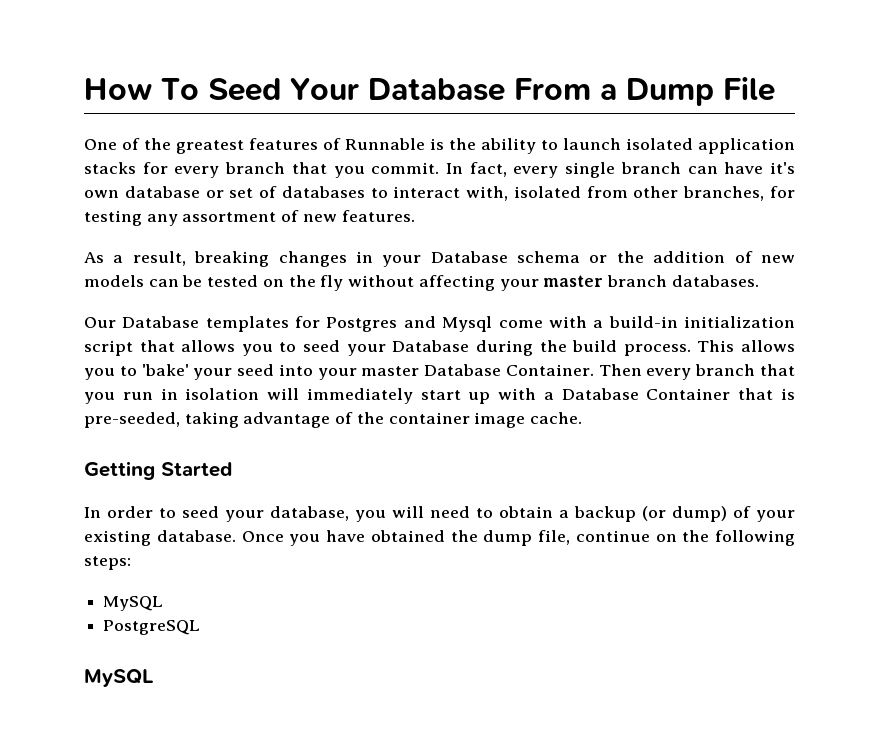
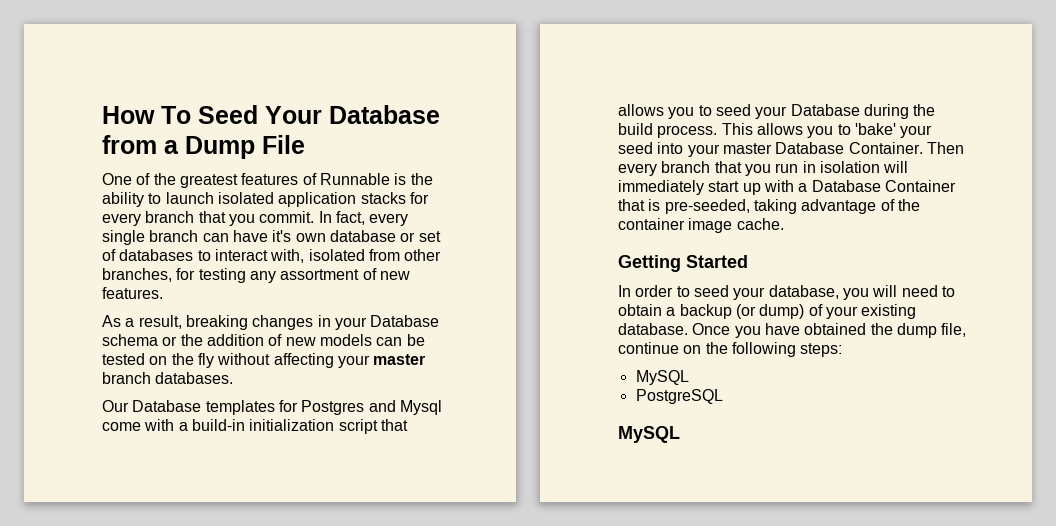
- How To Seed Your Database From a Dump File
+ How To Seed Your Database from a Dump File

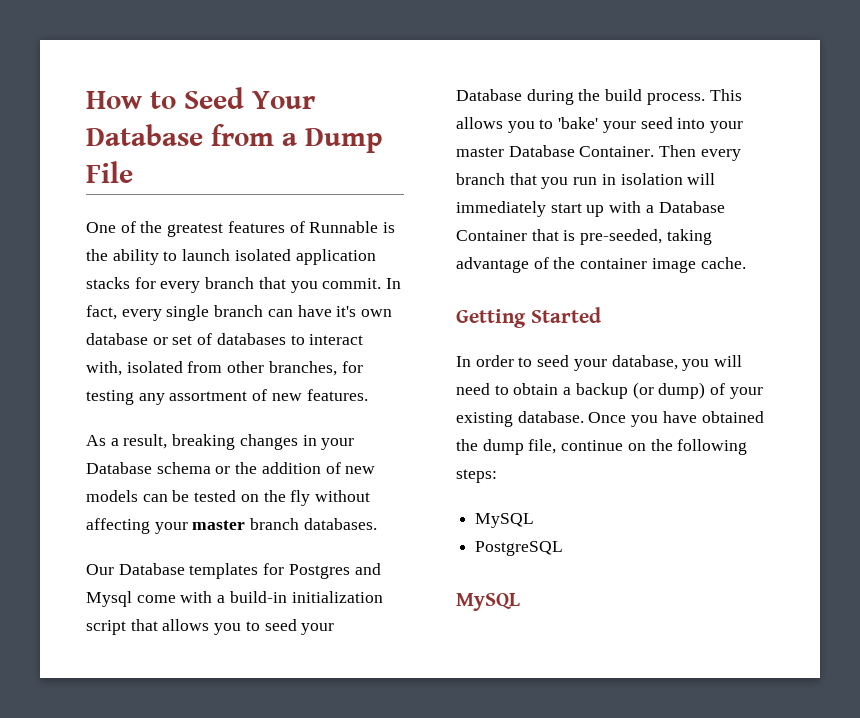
- How To Seed Your Database from a Dump File
+ How to Seed Your Database from a Dump File

